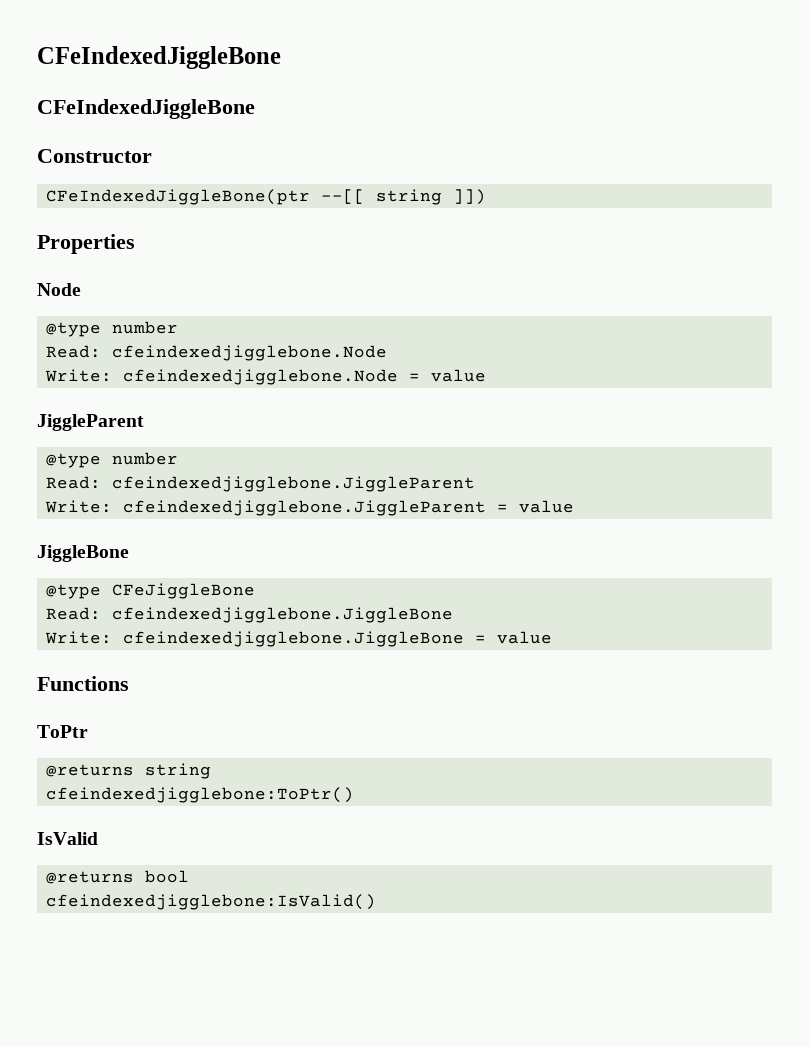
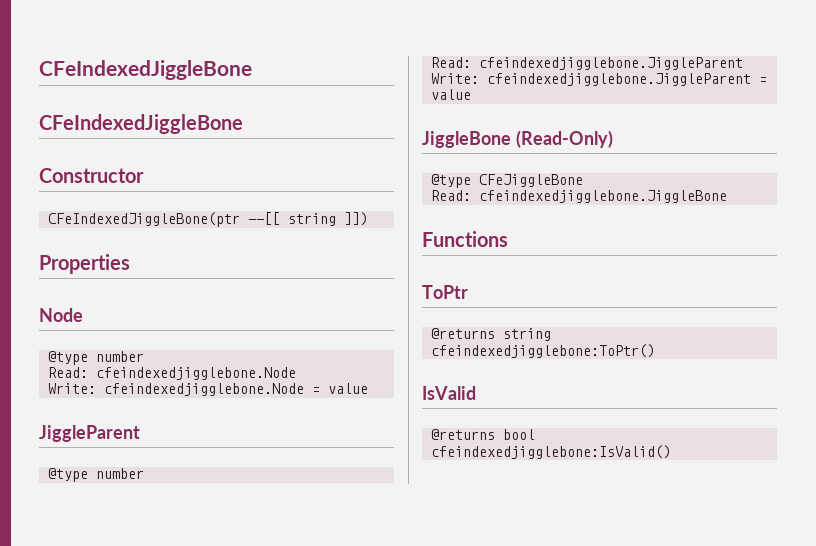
- JiggleBone
+ JiggleBone (Read-Only)
- Write: cfeindexedjigglebone.JiggleBone = value

